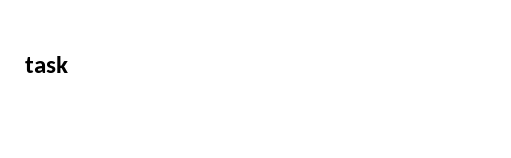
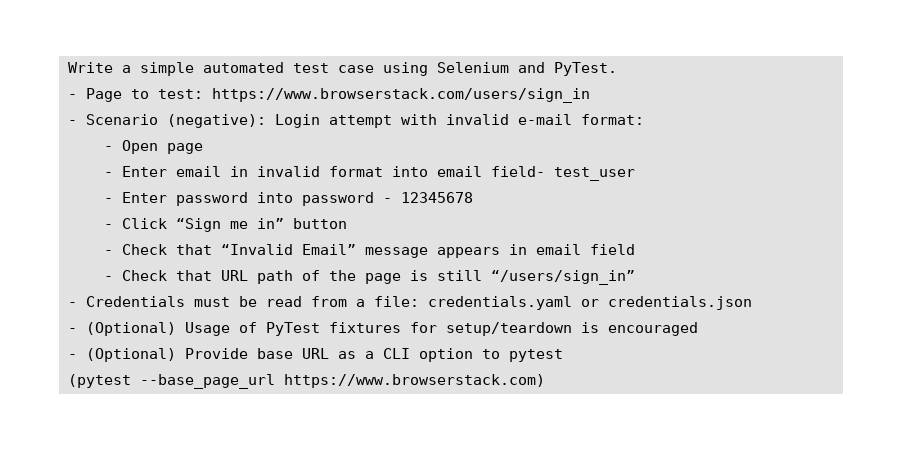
- task
+ Write a simple automated test case using Selenium and PyTest.
+ - Page to test: https://www.browserstack.com/users/sign_in
+ - Scenario (negative): Login attempt with invalid e-mail format:
+ - Open page
+ - Enter email in invalid format into email field- test_user
+ - Enter password into password - 12345678
+ - Click “Sign me in” button
+ - Check that “Invalid Email” message appears in email field
+ - Check that URL path of the page is still “/users/sign_in”
+ - Credentials must be read from a file: credentials.yaml or credentials.json
+ - (Optional) Usage of PyTest fixtures for setup/teardown is encouraged
+ - (Optional) Provide base URL as a CLI option to pytest
+ (pytest --base_page_url https://www.browserstack.com)

